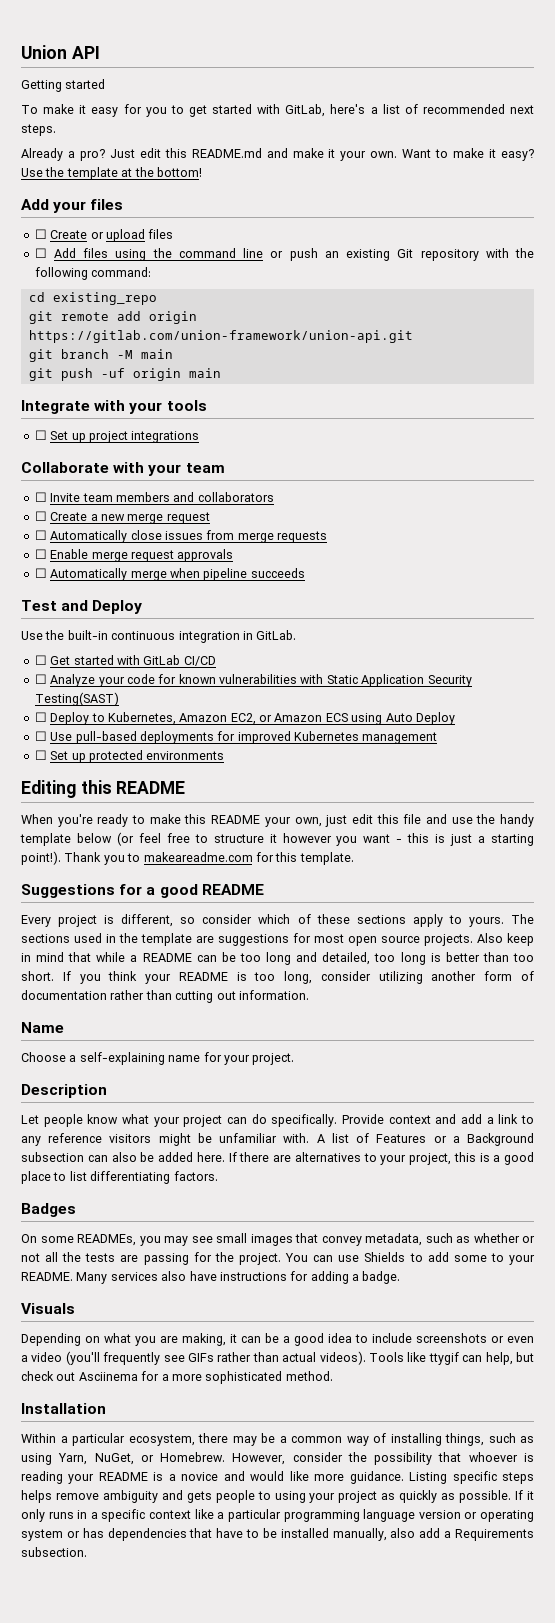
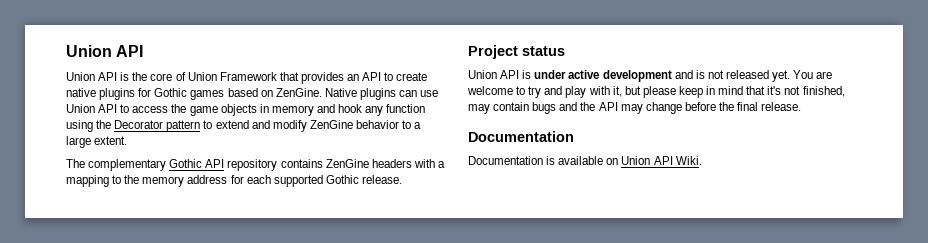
- Getting started
- To make it easy for you to get started with GitLab, here's a list of recommended next steps.
- Already a pro? Just edit this README.md and make it your own. Want to make it easy? Use the template at the bottom!
- Add your files
- ☐ Create or upload files
- ☐ Add files using the command line or push an existing Git repository with the following command:
- cd existing_repo
- git remote add origin https://gitlab.com/union-framework/union-api.git
- git branch -M main
- git push -uf origin main
- Integrate with your tools
- ☐ Set up project integrations
- Collaborate with your team
- ☐ Invite team members and collaborators
- ☐ Create a new merge request
- ☐ Automatically close issues from merge requests
- ☐ Enable merge request approvals
- ☐ Automatically merge when pipeline succeeds
- Test and Deploy
- Use the built-in continuous integration in GitLab.
- ☐ Get started with GitLab CI/CD
- ☐ Analyze your code for known vulnerabilities with Static Application Security Testing(SAST)
- ☐ Deploy to Kubernetes, Amazon EC2, or Amazon ECS using Auto Deploy
- ☐ Use pull-based deployments for improved Kubernetes management
- ☐ Set up protected environments
- Editing this README
- When you're ready to make this README your own, just edit this file and use the handy template below (or feel free to structure it however you want - this is just a starting point!). Thank you to makeareadme.com for this template.
- Suggestions for a good README
- Every project is different, so consider which of these sections apply to yours. The sections used in the template are suggestions for most open source projects. Also keep in mind that while a README can be too long and detailed, too long is better than too short. If you think your README is too long, consider utilizing another form of documentation rather than cutting out information.
- Name
- Choose a self-explaining name for your project.
- Description
- Let people know what your project can do specifically. Provide context and add a link to any reference visitors might be unfamiliar with. A list of Features or a Background subsection can also be added here. If there are alternatives to your project, this is a good place to list differentiating factors.
- Badges
- On some READMEs, you may see small images that convey metadata, such as whether or not all the tests are passing for the project. You can use Shields to add some to your README. Many services also have instructions for adding a badge.
- Visuals
- Depending on what you are making, it can be a good idea to include screenshots or even a video (you'll frequently see GIFs rather than actual videos). Tools like ttygif can help, but check out Asciinema for a more sophisticated method.
- Installation
- Within a particular ecosystem, there may be a common way of installing things, such as using Yarn, NuGet, or Homebrew. However, consider the possibility that whoever is reading your README is a novice and would like more guidance. Listing specific steps helps remove ambiguity and gets people to using your project as quickly as possible. If it only runs in a specific context like a particular programming language version or operating system or has dependencies that have to be installed manually, also add a Requirements subsection.
+ Union API is the core of Union Framework that provides an API to create native plugins for Gothic games based on ZenGine. Native plugins can use Union API to access the game objects in memory and hook any function using the Decorator pattern to extend and modify ZenGine behavior to a large extent.
+ The complementary Gothic API repository contains ZenGine headers with a mapping to the memory address for each supported Gothic release.
+ Project status
+ Union API is under active development and is not released yet. You are welcome to try and play with it, but please keep in mind that it's not finished, may contain bugs and the API may change before the final release.
+ Documentation
+ Documentation is available on Union API Wiki.

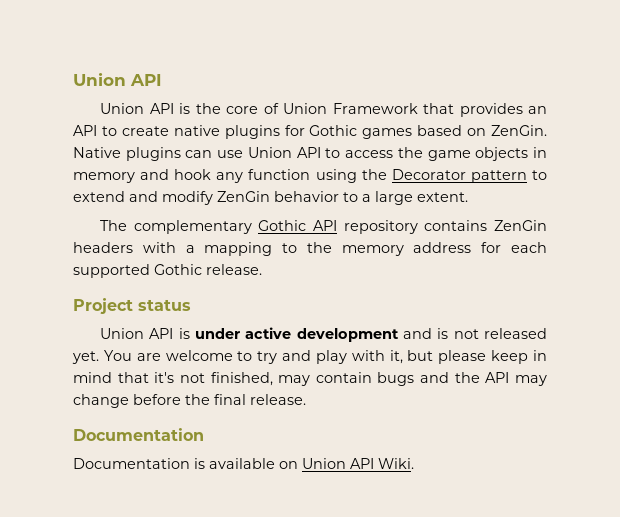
- Union API is the core of Union Framework that provides an API to create native plugins for Gothic games based on ZenGine.
+ Union API is the core of Union Framework that provides an API to create native plugins for Gothic games based on ZenGin.
- Native plugins can use Union API to access the game objects in memory and hook any function using the Decorator pattern to extend and modify ZenGine behavior to a large extent.
+ Native plugins can use Union API to access the game objects in memory and hook any function using the Decorator pattern to extend and modify ZenGin behavior to a large extent.
- The complementary Gothic API repository contains ZenGine headers with a mapping to the memory address for each supported Gothic release.
+ The complementary Gothic API repository contains ZenGin headers with a mapping to the memory address for each supported Gothic release.

